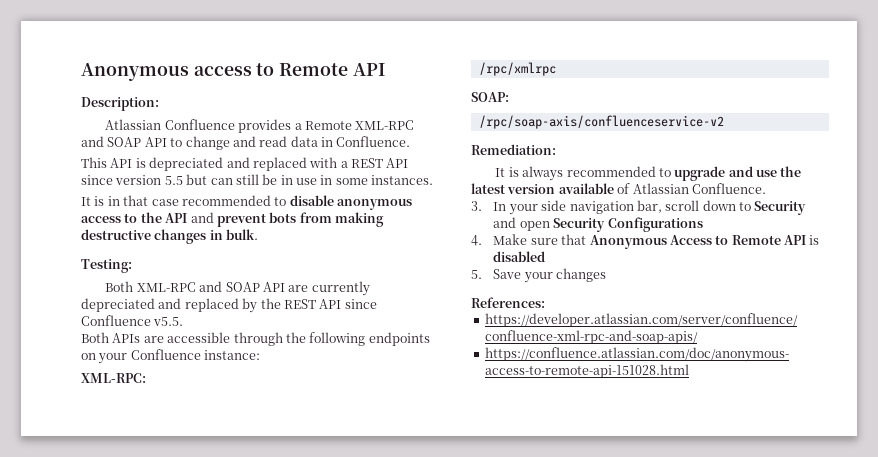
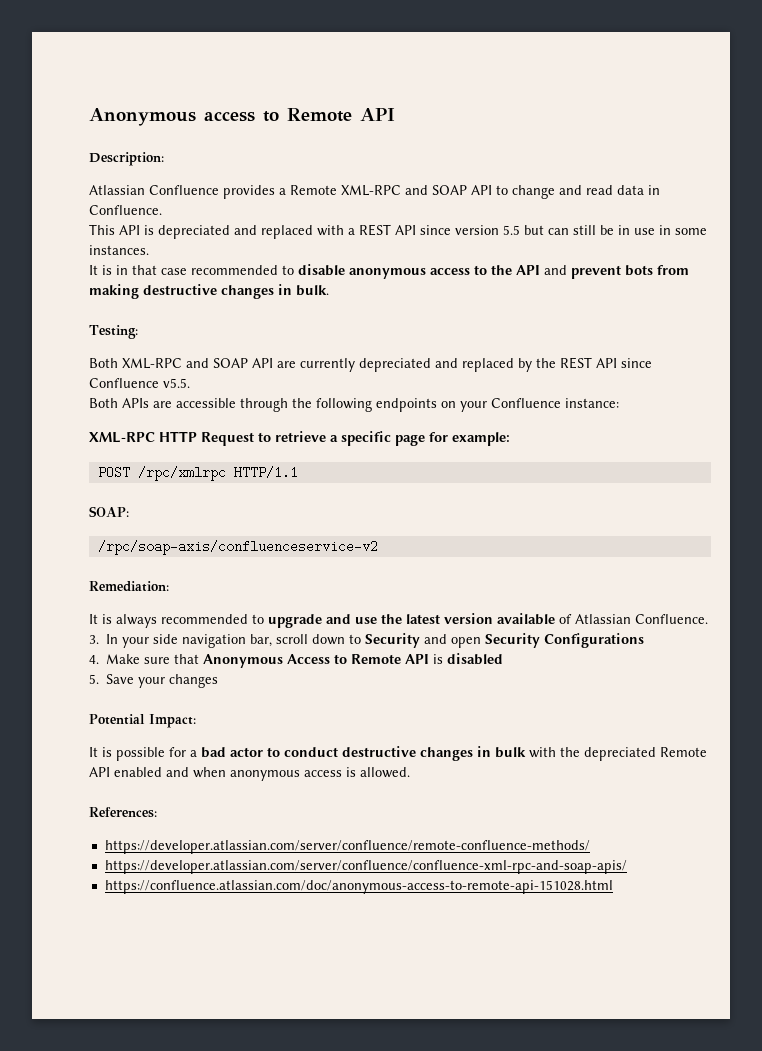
- XML-RPC:
- /rpc/xmlrpc
+ XML-RPC HTTP Request to retrieve a specific page for example:
+ POST /rpc/xmlrpc HTTP/1.1
+ Potential Impact:
+ It is possible for a bad actor to conduct destructive changes in bulk with the depreciated Remote API enabled and when anonymous access is allowed.
+ https://developer.atlassian.com/server/confluence/remote-confluence-methods/

